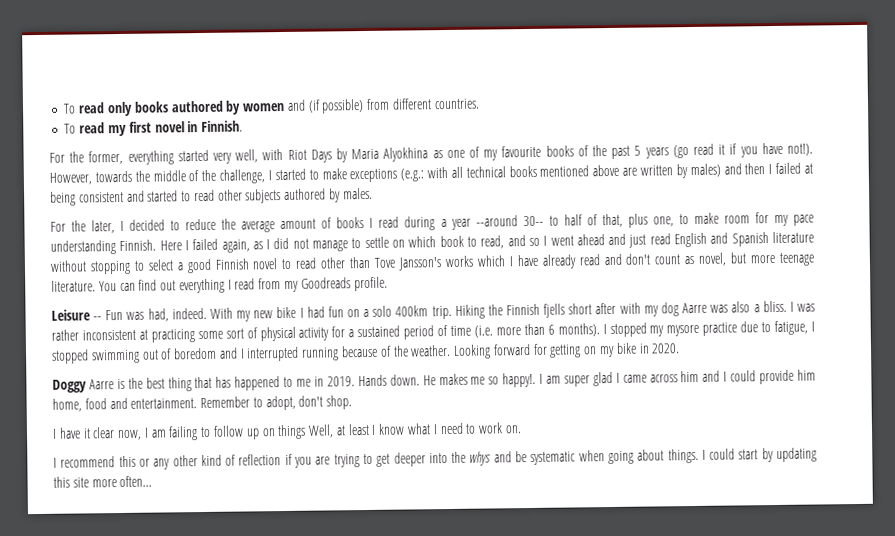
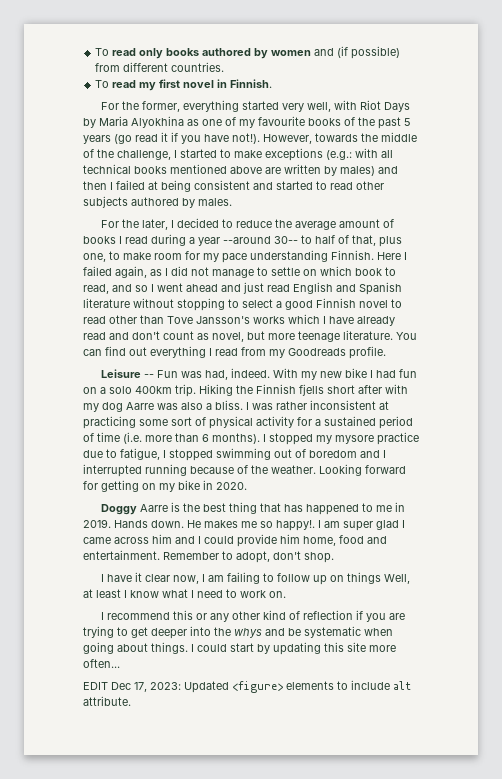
+ EDIT Dec 17, 2023: Updated <figure> elements to include alt attribute.

